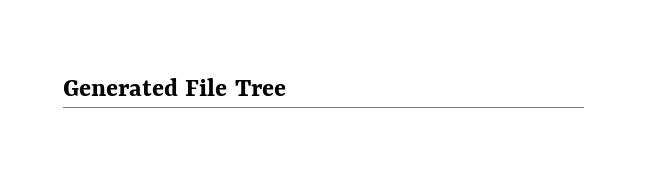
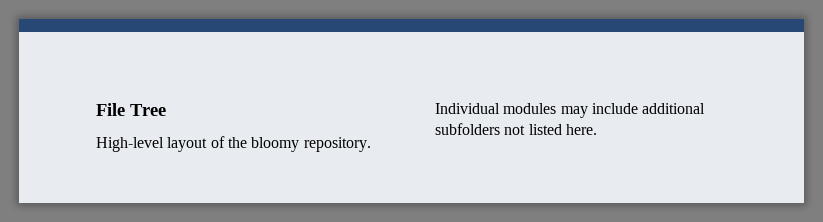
- Generated File Tree
+ File Tree
+ High-level layout of the bloomy repository. Individual modules may include additional subfolders not listed here.

